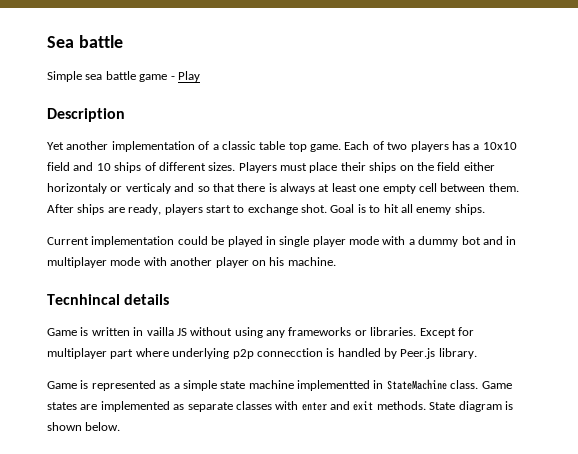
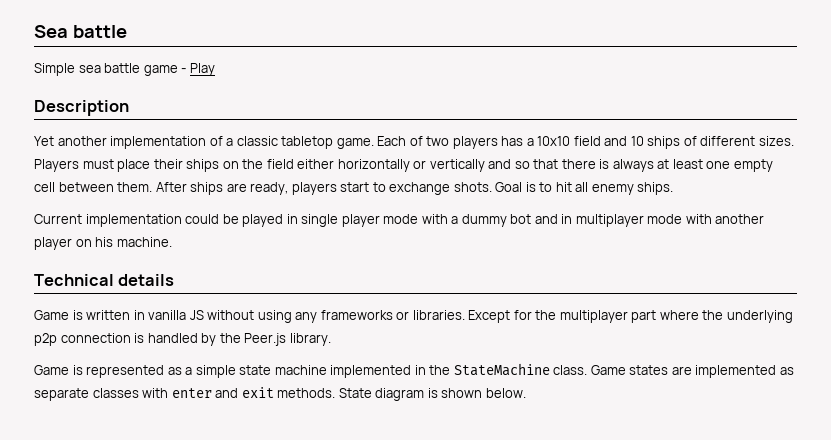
- Yet another implementation of a classic table top game.
+ Yet another implementation of a classic tabletop game.
- Players must place their ships on the field either horizontaly or verticaly and so that there is always at least one empty cell between them.
+ Players must place their ships on the field either horizontally or vertically and so that there is always at least one empty cell between them.
- After ships are ready, players start to exchange shot.
+ After ships are ready, players start to exchange shots.
- Tecnhincal details
+ Technical details
- Game is written in vailla JS without using any frameworks or libraries.
+ Game is written in vanilla JS without using any frameworks or libraries.
- Except for multiplayer part where underlying p2p connecction is handled by Peer.js library.
+ Except for the multiplayer part where the underlying p2p connection is handled by the Peer.js library.
- Game is represented as a simple state machine implementted in StateMachine class.
+ Game is represented as a simple state machine implemented in the StateMachine class.

